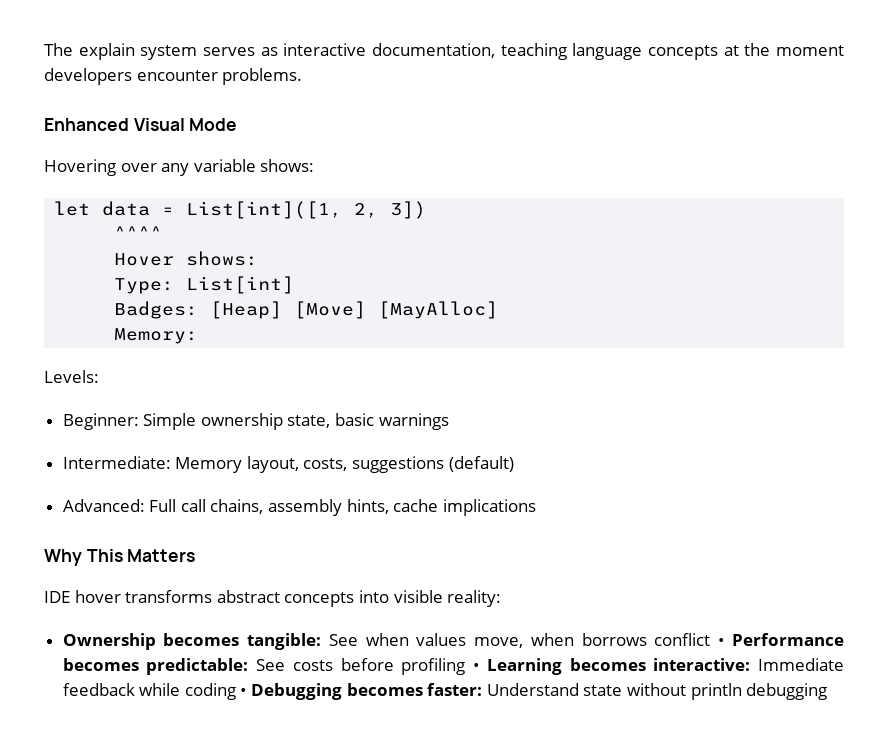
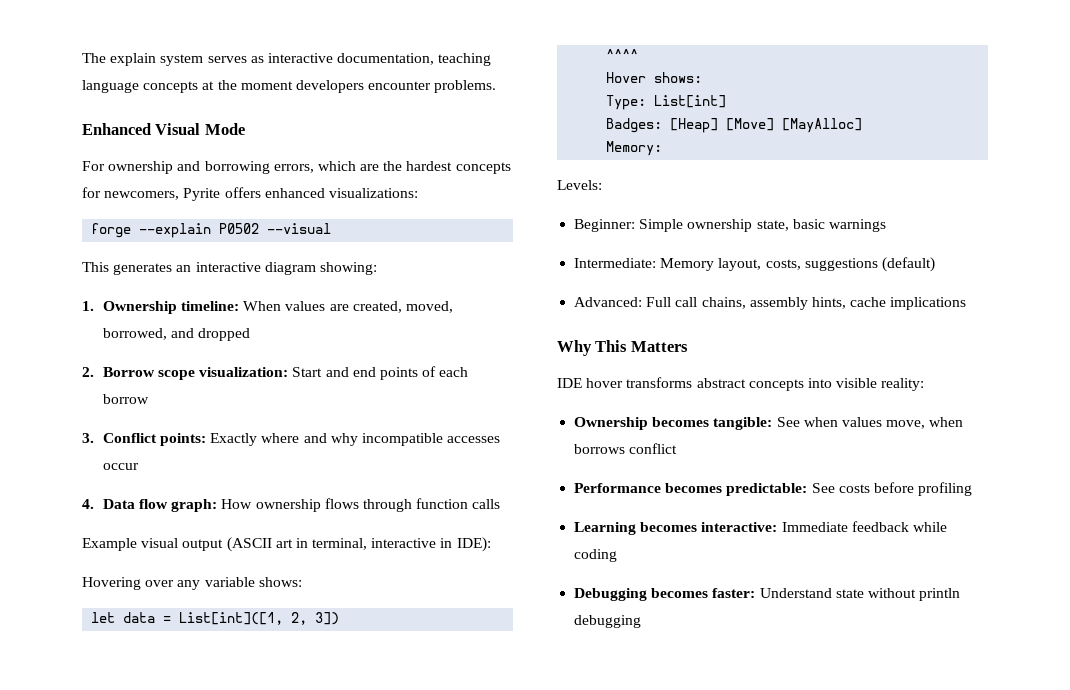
+ For ownership and borrowing errors, which are the hardest concepts for newcomers, Pyrite offers enhanced visualizations:
+ forge --explain P0502 --visual
+ This generates an interactive diagram showing:
+ 1. Ownership timeline: When values are created, moved, borrowed, and dropped
+ 2. Borrow scope visualization: Start and end points of each borrow
+ 3. Conflict points: Exactly where and why incompatible accesses occur
+ 4. Data flow graph: How ownership flows through function calls
+ Example visual output (ASCII art in terminal, interactive in IDE):
- Ownership becomes tangible: See when values move, when borrows conflict • Performance becomes predictable: See costs before profiling • Learning becomes interactive: Immediate feedback while coding • Debugging becomes faster: Understand state without println debugging
+ Ownership becomes tangible: See when values move, when borrows conflict
+ Performance becomes predictable: See costs before profiling
+ Learning becomes interactive: Immediate feedback while coding
+ Debugging becomes faster: Understand state without println debugging

